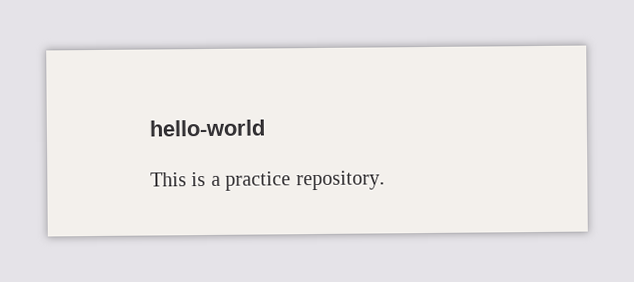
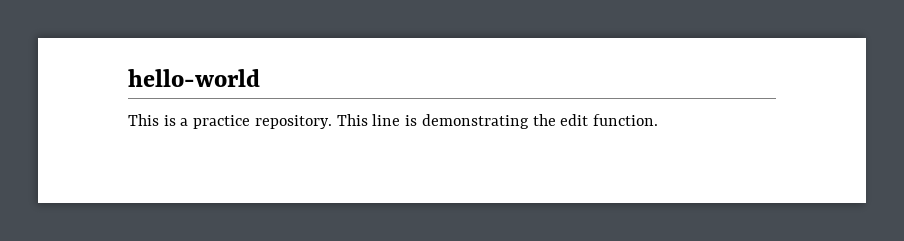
+ This line is demonstrating the edit function.

